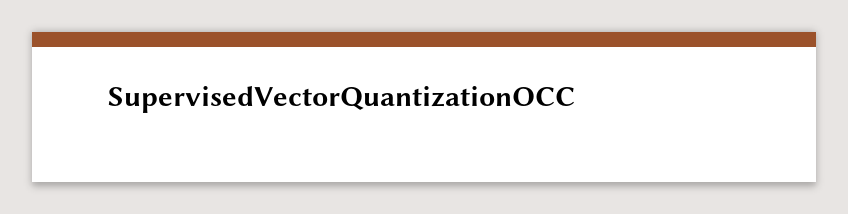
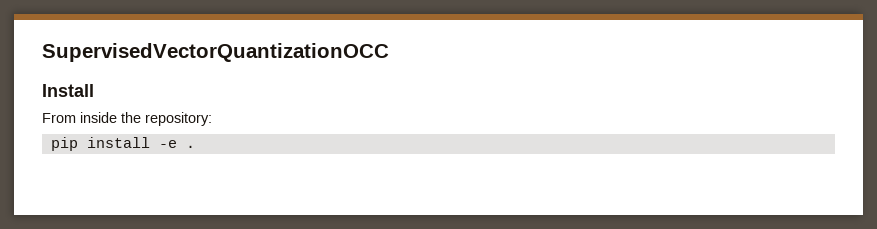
+ Install
+ From inside the repository:
+ pip install -e .

